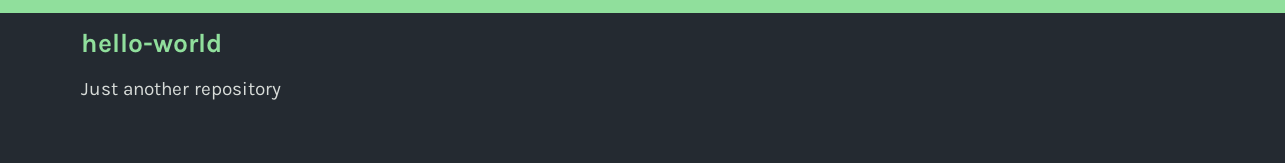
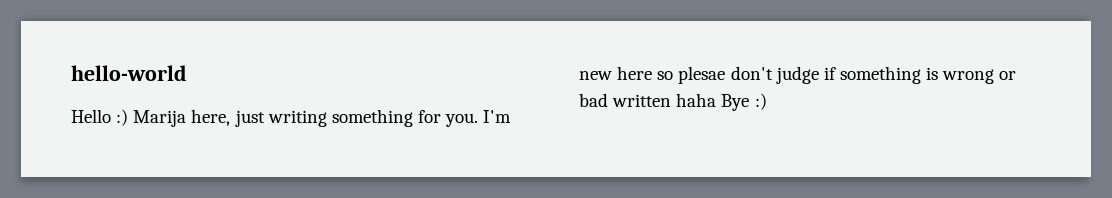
- Just another repository
+ Hello :) Marija here, just writing something for you. I'm new here so plesae don't judge if something is wrong or bad written haha Bye :)

